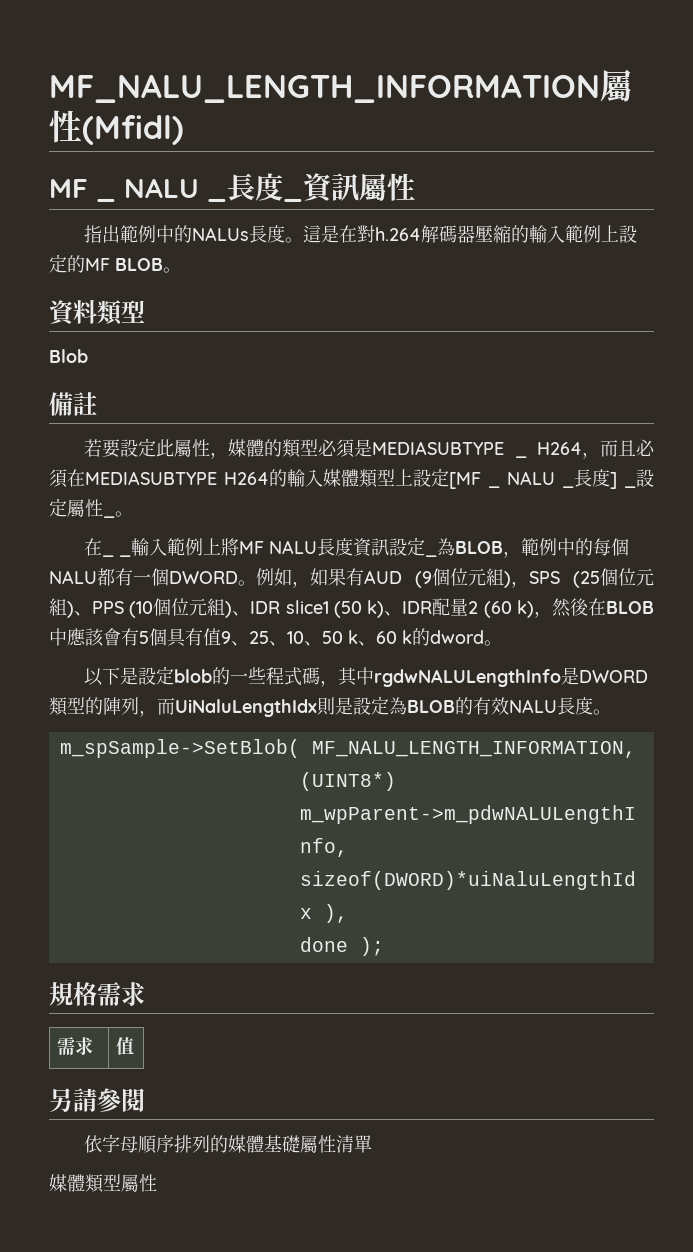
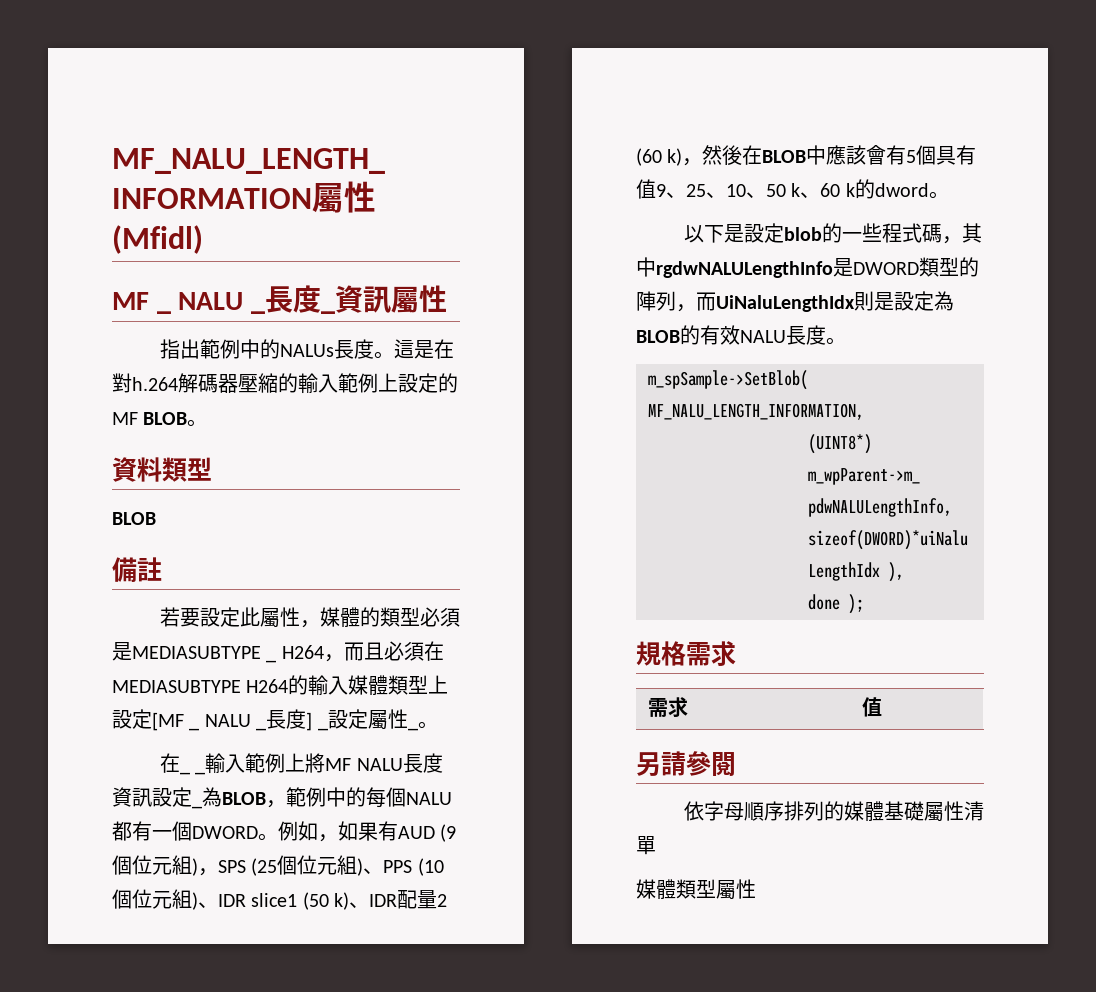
  資料類型
- Blob
+ BLOB

